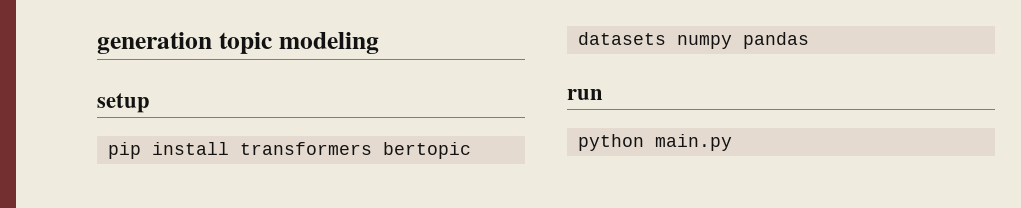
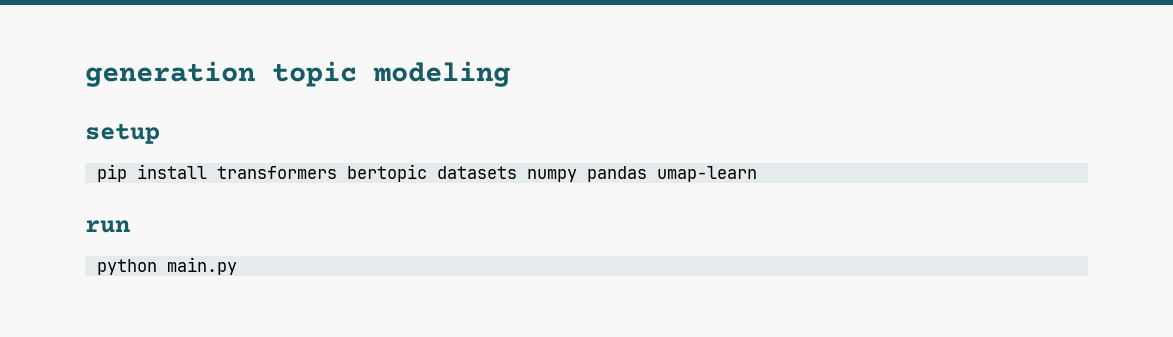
- pip install transformers bertopic datasets numpy pandas
+ pip install transformers bertopic datasets numpy pandas umap-learn

